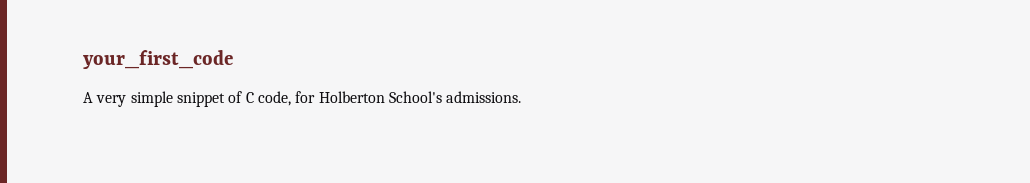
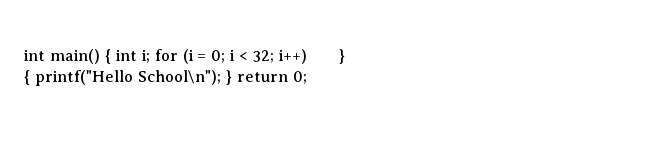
- your_first_code
- A very simple snippet of C code, for Holberton School's admissions.
+ int main() { int i; for (i = 0; i < 32; i++) { printf("Hello School\n"); } return 0; }

